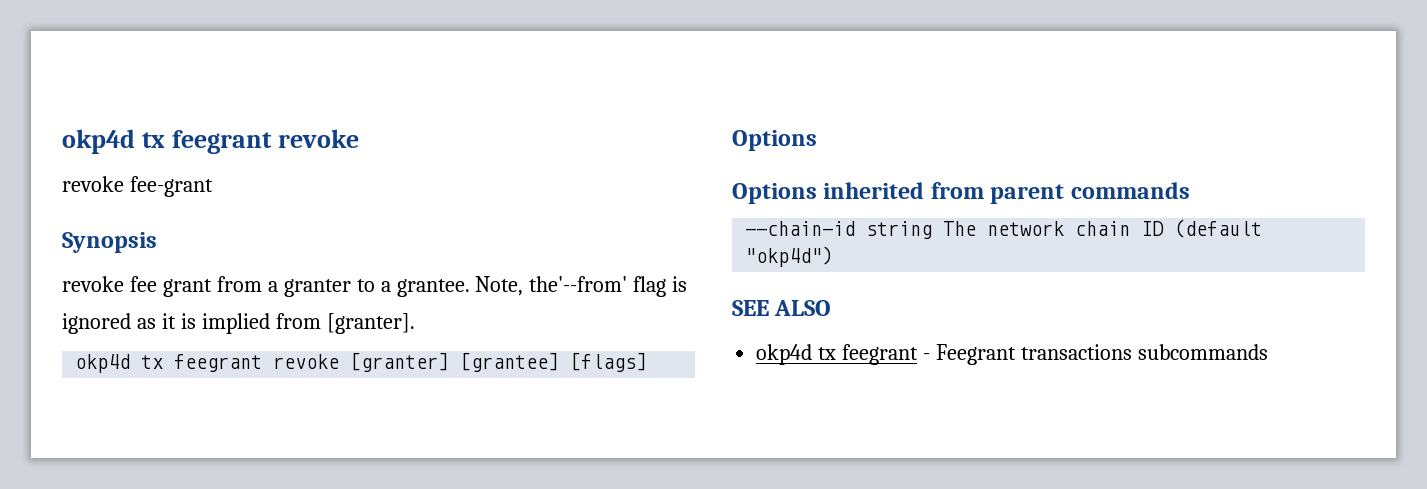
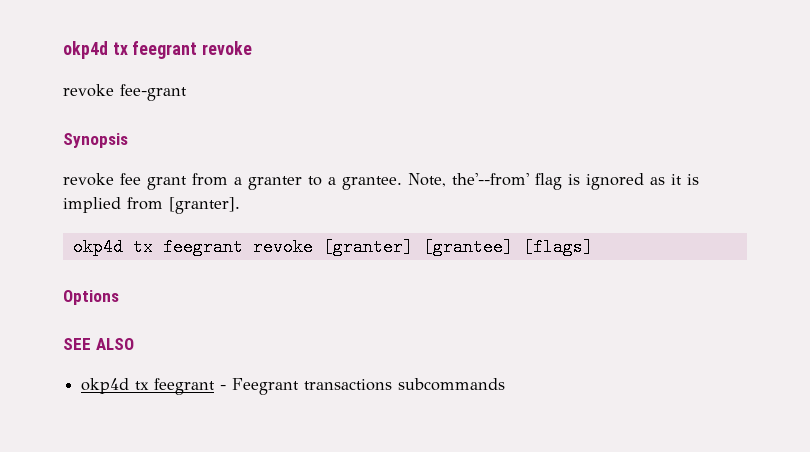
- Options inherited from parent commands
- --chain-id string The network chain ID (default "okp4d")

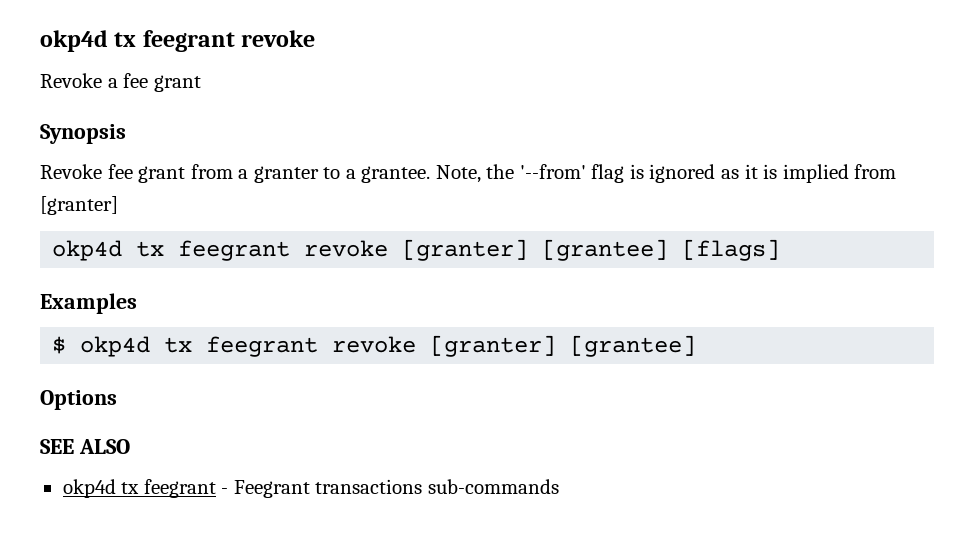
- revoke fee-grant
+ Revoke a fee grant
- revoke fee grant from a granter to a grantee.
+ Revoke fee grant from a granter to a grantee.
- Note, the'--from' flag is ignored as it is implied from [granter].
+ Note, the '--from' flag is ignored as it is implied from [granter]
+ Examples
+ $ okp4d tx feegrant revoke [granter] [grantee]
- okp4d tx feegrant - Feegrant transactions subcommands
+ okp4d tx feegrant - Feegrant transactions sub-commands

